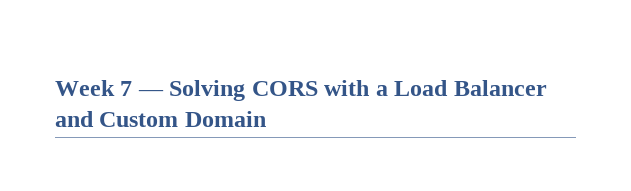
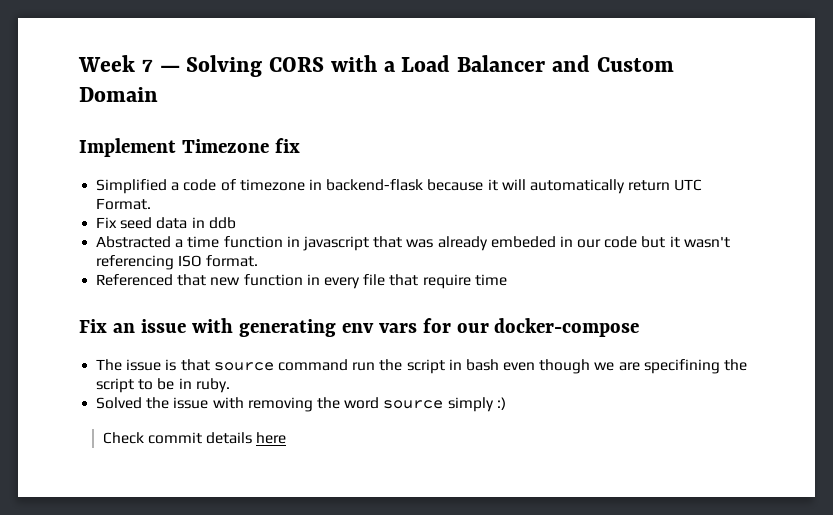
+ Implement Timezone fix
+ Simplified a code of timezone in backend-flask because it will automatically return UTC Format.
+ Fix seed data in ddb
+ Abstracted a time function in javascript that was already embeded in our code but it wasn't referencing ISO format.
+ Referenced that new function in every file that require time
+ Fix an issue with generating env vars for our docker-compose
+ The issue is that source command run the script in bash even though we are specifining the script to be in ruby.
+ Solved the issue with removing the word source simply :)
+ Check commit details here

